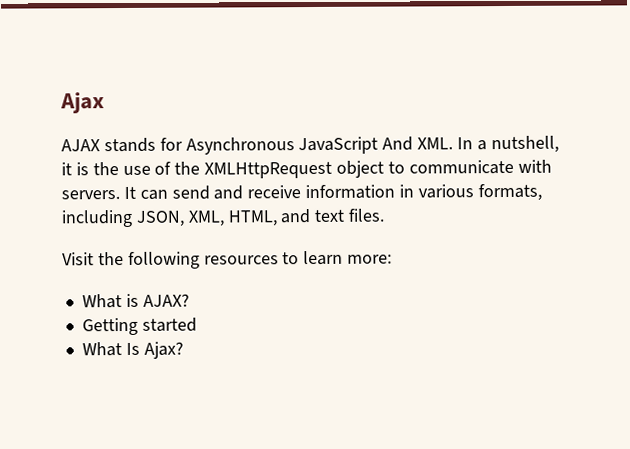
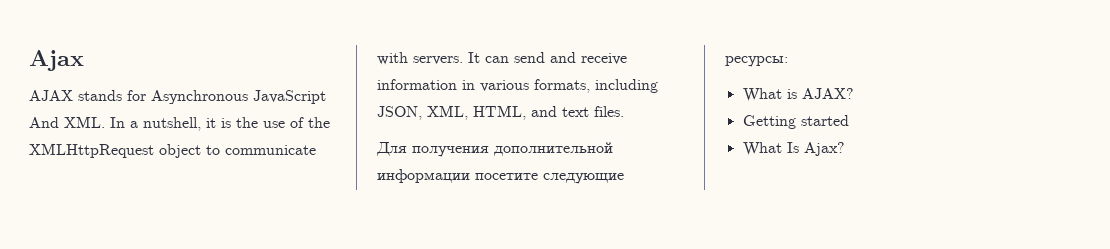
- Visit the following resources to learn more:
+ Для получения дополнительной информации посетите следующие ресурсы:

